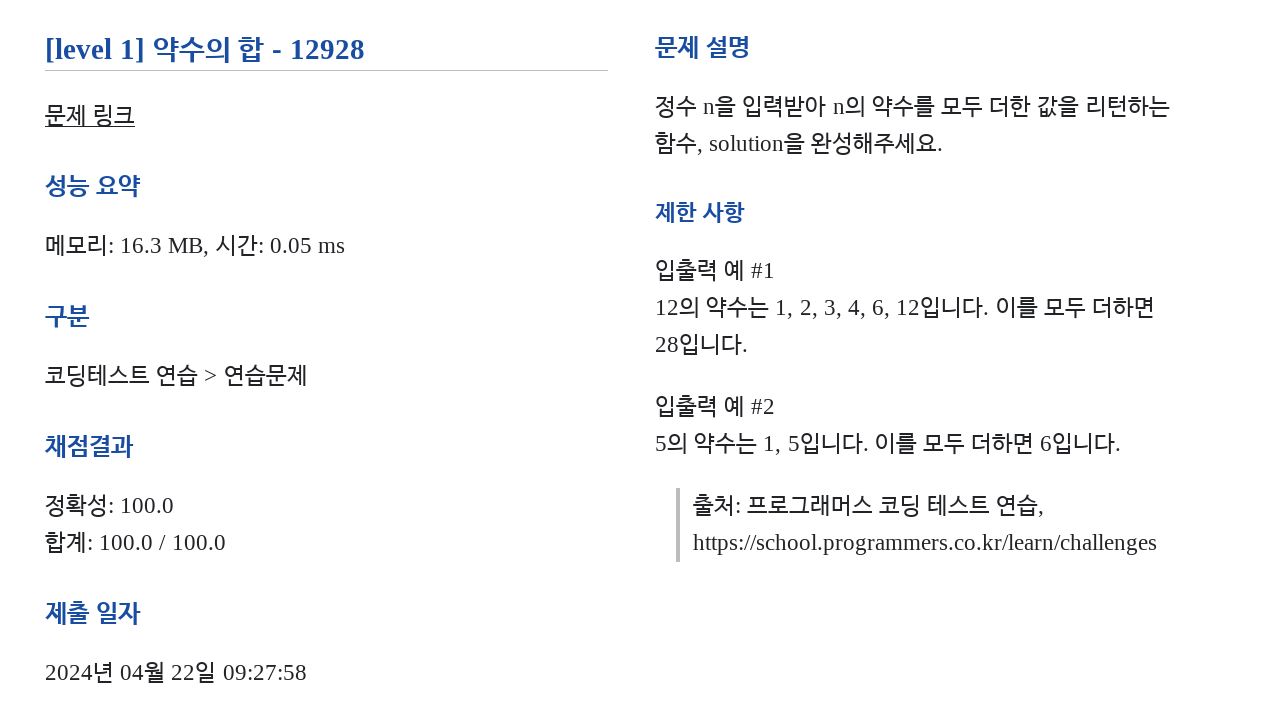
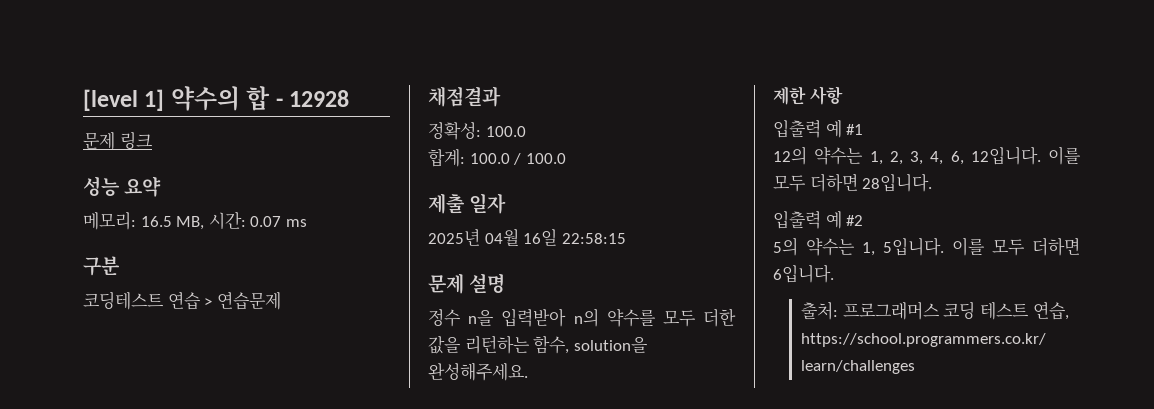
- 메모리: 16.3 MB, 시간: 0.05 ms
+ 메모리: 16.5 MB, 시간: 0.07 ms
- 2024년 04월 22일 09:27:58
+ 2025년 04월 16일 22:58:15

